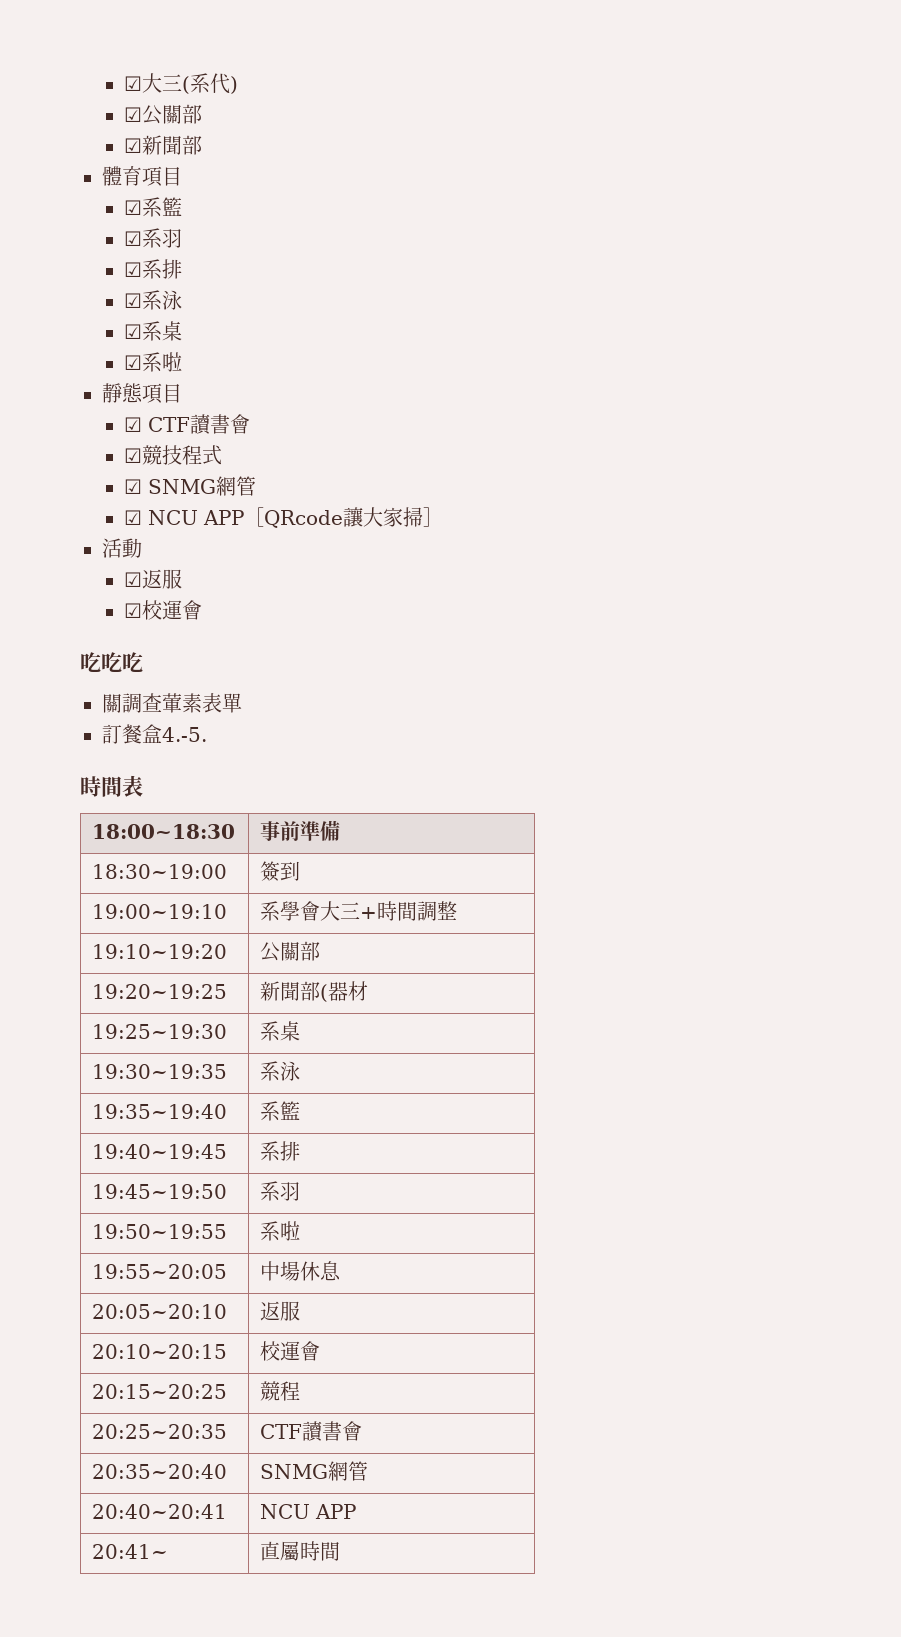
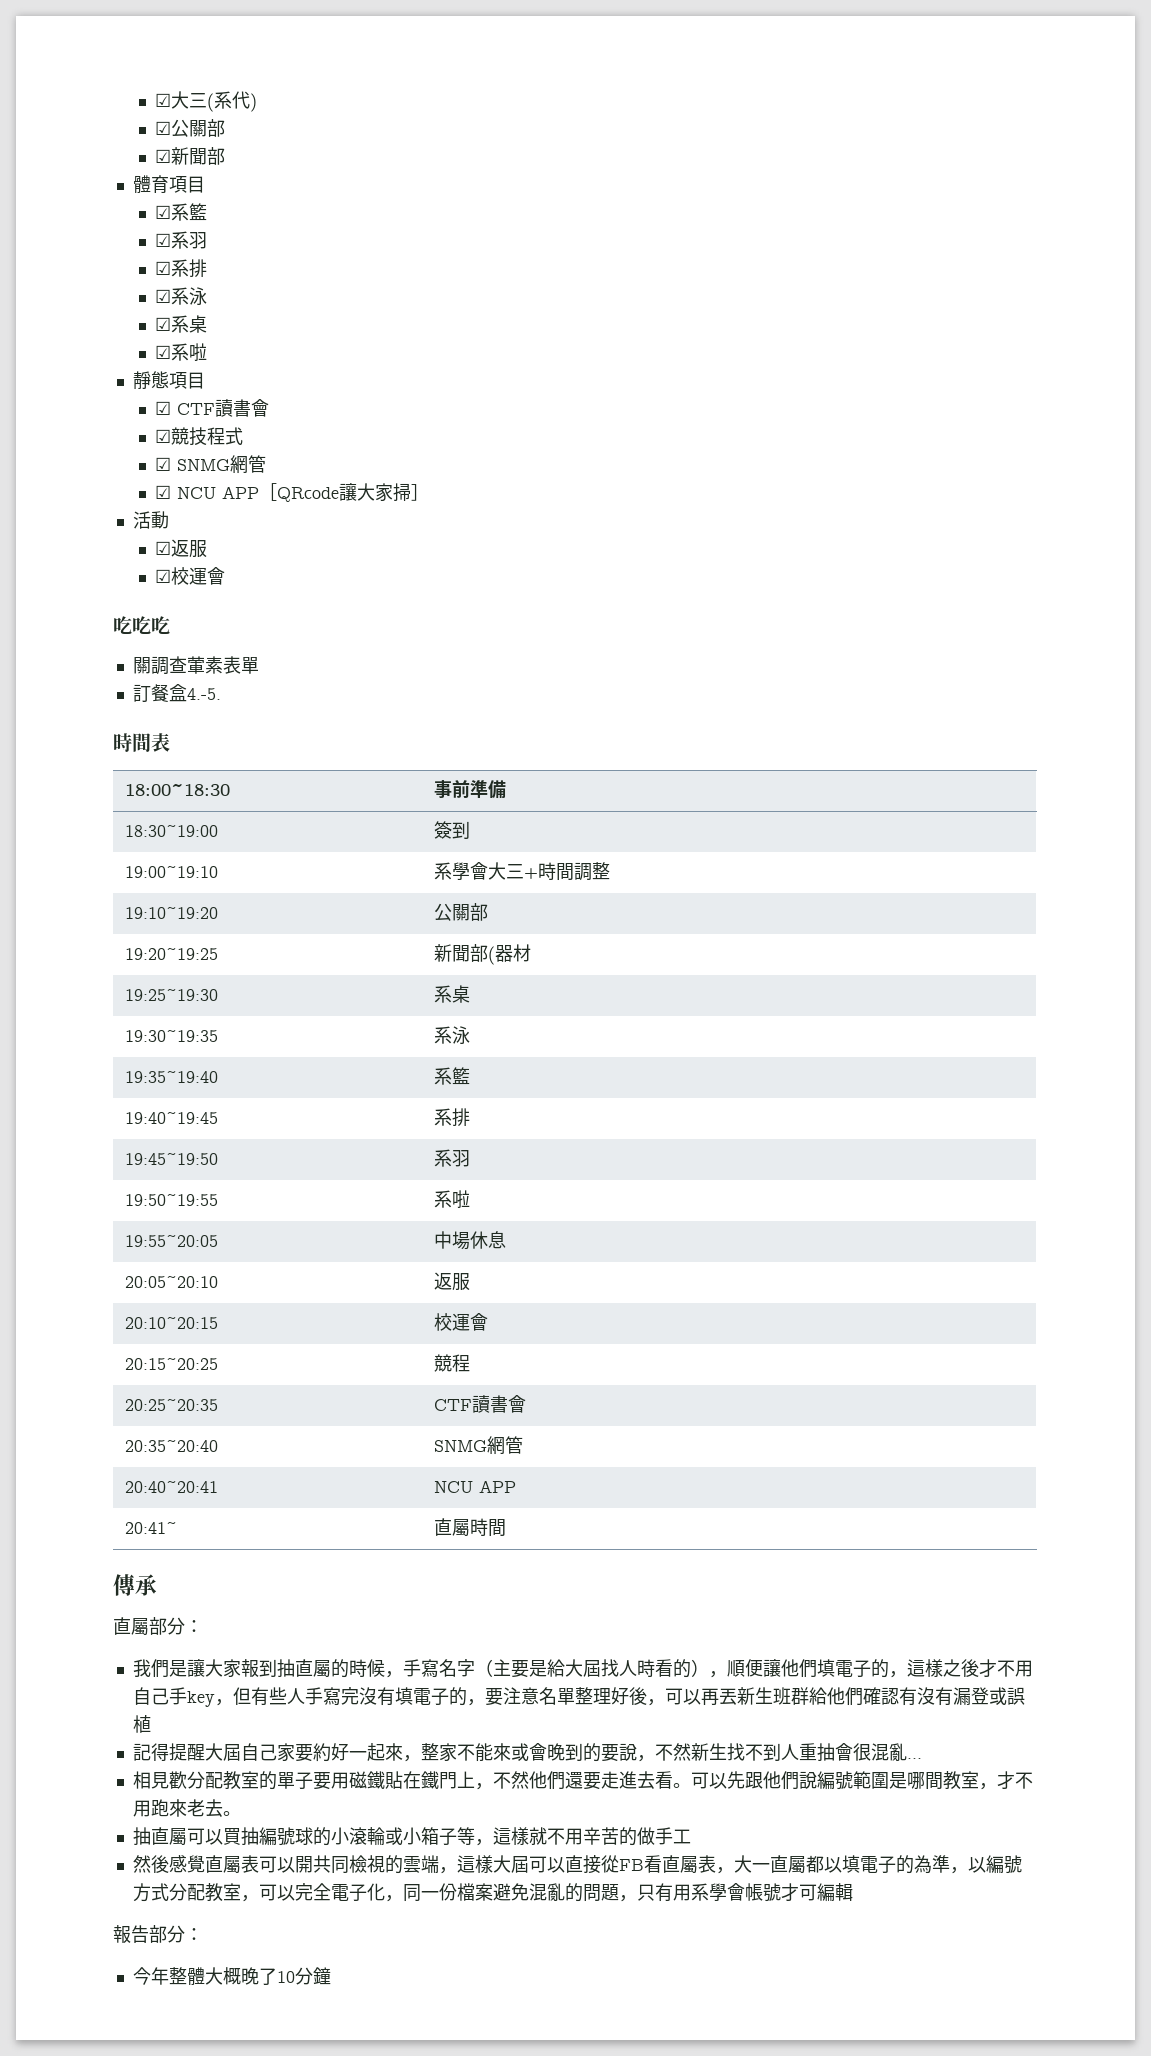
+ 傳承
+ 直屬部分：
+ 我們是讓大家報到抽直屬的時候，手寫名字（主要是給大屆找人時看的），順便讓他們填電子的，這樣之後才不用自己手key，但有些人手寫完沒有填電子的，要注意名單整理好後，可以再丟新生班群給他們確認有沒有漏登或誤植
+ 記得提醒大屆自己家要約好一起來，整家不能來或會晚到的要說，不然新生找不到人重抽會很混亂...
+ 相見歡分配教室的單子要用磁鐵貼在鐵門上，不然他們還要走進去看。可以先跟他們說編號範圍是哪間教室，才不用跑來老去。
+ 抽直屬可以買抽編號球的小滾輪或小箱子等，這樣就不用辛苦的做手工
+ 然後感覺直屬表可以開共同檢視的雲端，這樣大屆可以直接從FB看直屬表，大一直屬都以填電子的為準，以編號方式分配教室，可以完全電子化，同一份檔案避免混亂的問題，只有用系學會帳號才可編輯
+ 報告部分：
+ 今年整體大概晚了10分鐘

